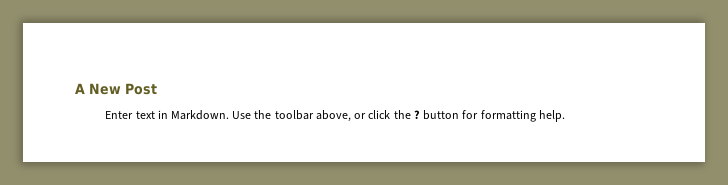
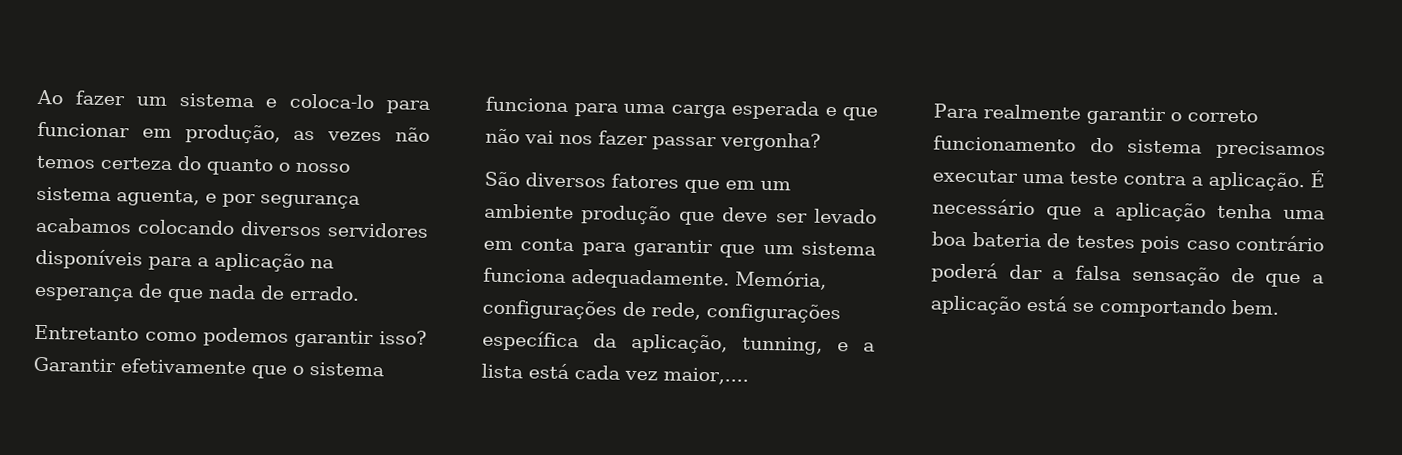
- A New Post
- Enter text in Markdown. Use the toolbar above, or click the ? button for formatting help.
+ Ao fazer um sistema e coloca-lo para funcionar em produção, as vezes não temos certeza do quanto o nosso sistema aguenta, e por segurança acabamos colocando diversos servidores disponíveis para a aplicação na esperança de que nada de errado.
+ Entretanto como podemos garantir isso? Garantir efetivamente que o sistema funciona para uma carga esperada e que não vai nos fazer passar vergonha?
+ São diversos fatores que em um ambiente produção que deve ser levado em conta para garantir que um sistema funciona adequadamente. Memória, configurações de rede, configurações específica da aplicação, tunning, e a lista está cada vez maior,....
+ Para realmente garantir o correto funcionamento do sistema precisamos executar uma teste contra a aplicação. É necessário que a aplicação tenha uma boa bateria de testes pois caso contrário poderá dar a falsa sensação de que a aplicação está se comportando bem.

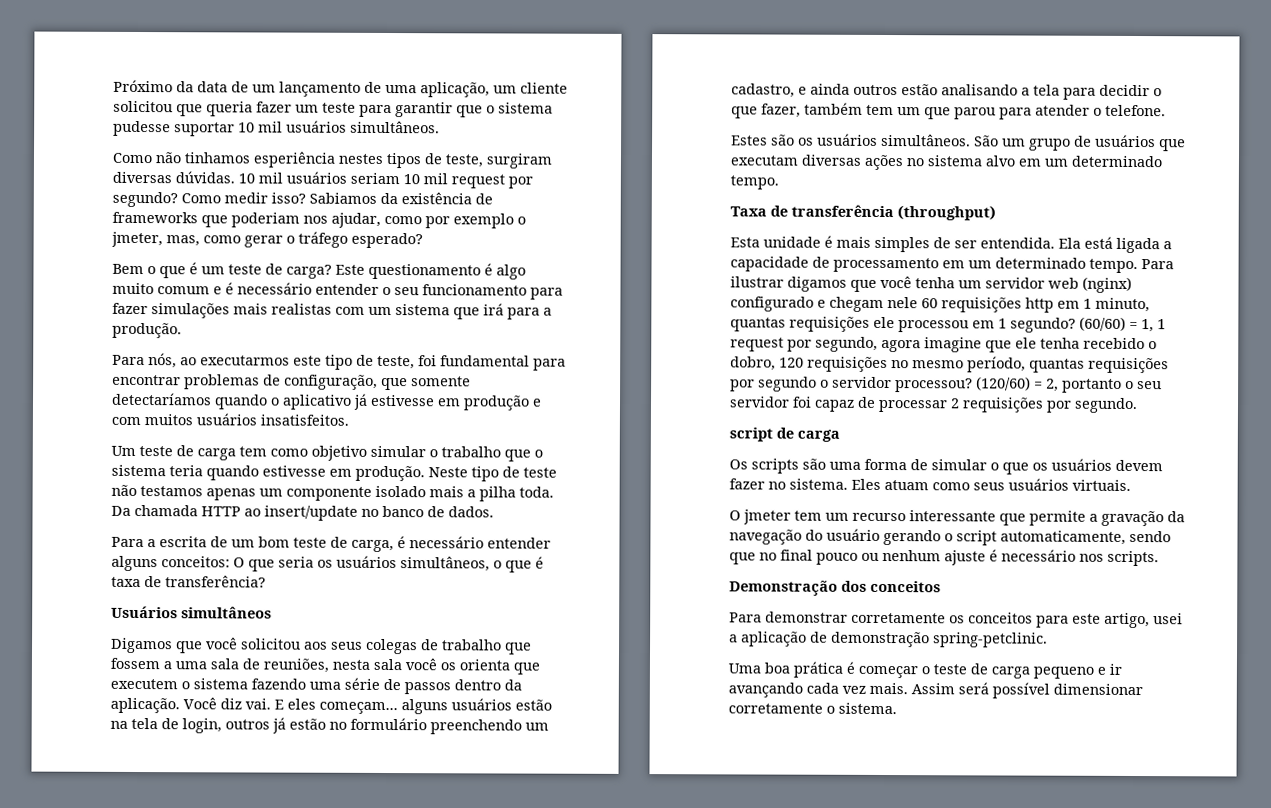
- Ao fazer um sistema e coloca-lo para funcionar em produção, as vezes não temos certeza do quanto o nosso sistema aguenta, e por segurança acabamos colocando diversos servidores disponíveis para a aplicação na esperança de que nada de errado.
- Entretanto como podemos garantir isso? Garantir efetivamente que o sistema funciona para uma carga esperada e que não vai nos fazer passar vergonha?
- São diversos fatores que em um ambiente produção que deve ser levado em conta para garantir que um sistema funciona adequadamente. Memória, configurações de rede, configurações específica da aplicação, tunning, e a lista está cada vez maior,....
- Para realmente garantir o correto funcionamento do sistema precisamos executar uma teste contra a aplicação. É necessário que a aplicação tenha uma boa bateria de testes pois caso contrário poderá dar a falsa sensação de que a aplicação está se comportando bem.
+ Próximo da data de um lançamento de uma aplicação, um cliente solicitou que queria fazer um teste para garantir que o sistema pudesse suportar 10 mil usuários simultâneos.
+ Como não tinhamos esperiência nestes tipos de teste, surgiram diversas dúvidas. 10 mil usuários seriam 10 mil request por segundo? Como medir isso? Sabiamos da existência de frameworks que poderiam nos ajudar, como por exemplo o jmeter, mas, como gerar o tráfego esperado?
+ Bem o que é um teste de carga? Este questionamento é algo muito comum e é necessário entender o seu funcionamento para fazer simulações mais realistas com um sistema que irá para a produção.
+ Para nós, ao executarmos este tipo de teste, foi fundamental para encontrar problemas de configuração, que somente detectaríamos quando o aplicativo já estivesse em produção e com muitos usuários insatisfeitos.
+ Um teste de carga tem como objetivo simular o trabalho que o sistema teria quando estivesse em produção. Neste tipo de teste não testamos apenas um componente isolado mais a pilha toda. Da chamada HTTP ao insert/update no banco de dados.
+ Para a escrita de um bom teste de carga, é necessário entender alguns conceitos: O que seria os usuários simultâneos, o que é taxa de transferência?
+ Usuários simultâneos
+ Digamos que você solicitou aos seus colegas de trabalho que fossem a uma sala de reuniões, nesta sala você os orienta que executem o sistema fazendo uma série de passos dentro da aplicação. Você diz vai. E eles começam... alguns usuários estão na tela de login, outros já estão no formulário preenchendo um cadastro, e ainda outros estão analisando a tela para decidir o que fazer, também tem um que parou para atender o telefone.
+ Estes são os usuários simultâneos. São um grupo de usuários que executam diversas ações no sistema alvo em um determinado tempo.
+ Taxa de transferência (throughput)
+ Esta unidade é mais simples de ser entendida. Ela está ligada a capacidade de processamento em um determinado tempo. Para ilustrar digamos que você tenha um servidor web (nginx) configurado e chegam nele 60 requisições http em 1 minuto, quantas requisições ele processou em 1 segundo? (60/60) = 1, 1 request por segundo, agora imagine que ele tenha recebido o dobro, 120 requisições no mesmo período, quantas requisições por segundo o servidor processou? (120/60) = 2, portanto o seu servidor foi capaz de processar 2 requisições por segundo.
+ script de carga
+ Os scripts são uma forma de simular o que os usuários devem fazer no sistema. Eles atuam como seus usuários virtuais.
+ O jmeter tem um recurso interessante que permite a gravação da navegação do usuário gerando o script automaticamente, sendo que no final pouco ou nenhum ajuste é necessário nos scripts.
+ Demonstração dos conceitos
+ Para demonstrar corretamente os conceitos para este artigo, usei a aplicação de demonstração spring-petclinic.
+ Uma boa prática é começar o teste de carga pequeno e ir avançando cada vez mais. Assim será possível dimensionar corretamente o sistema.

